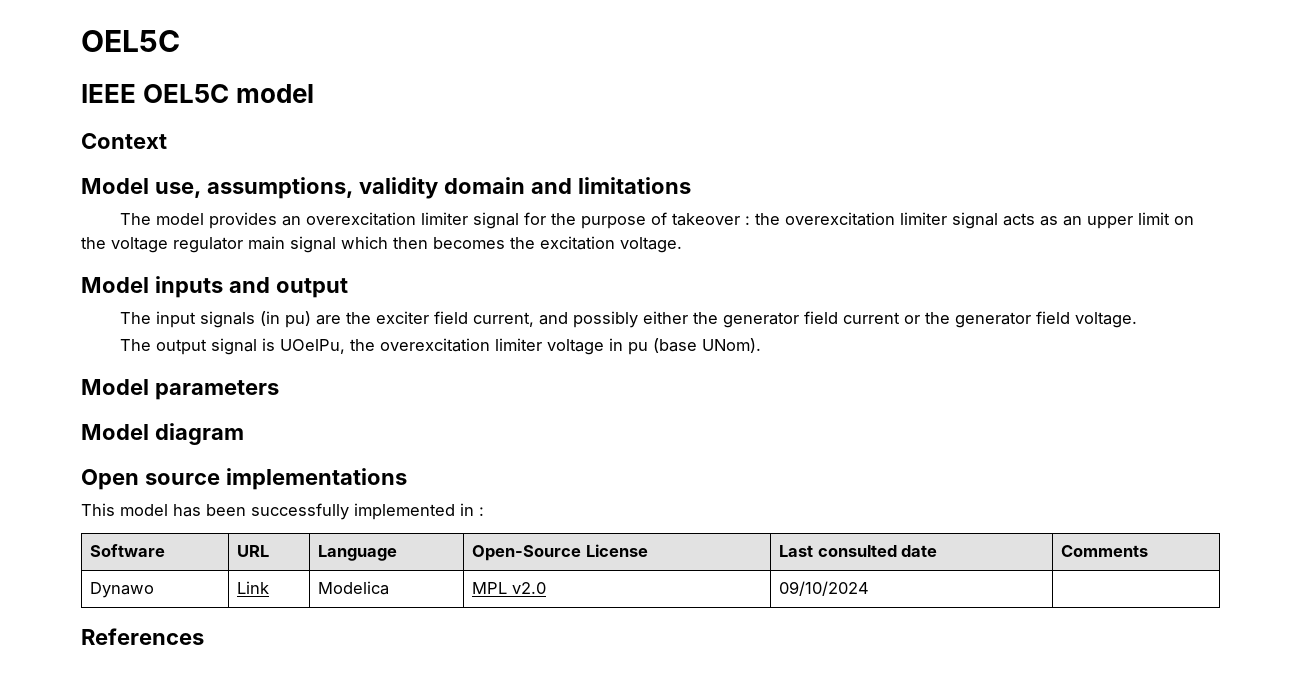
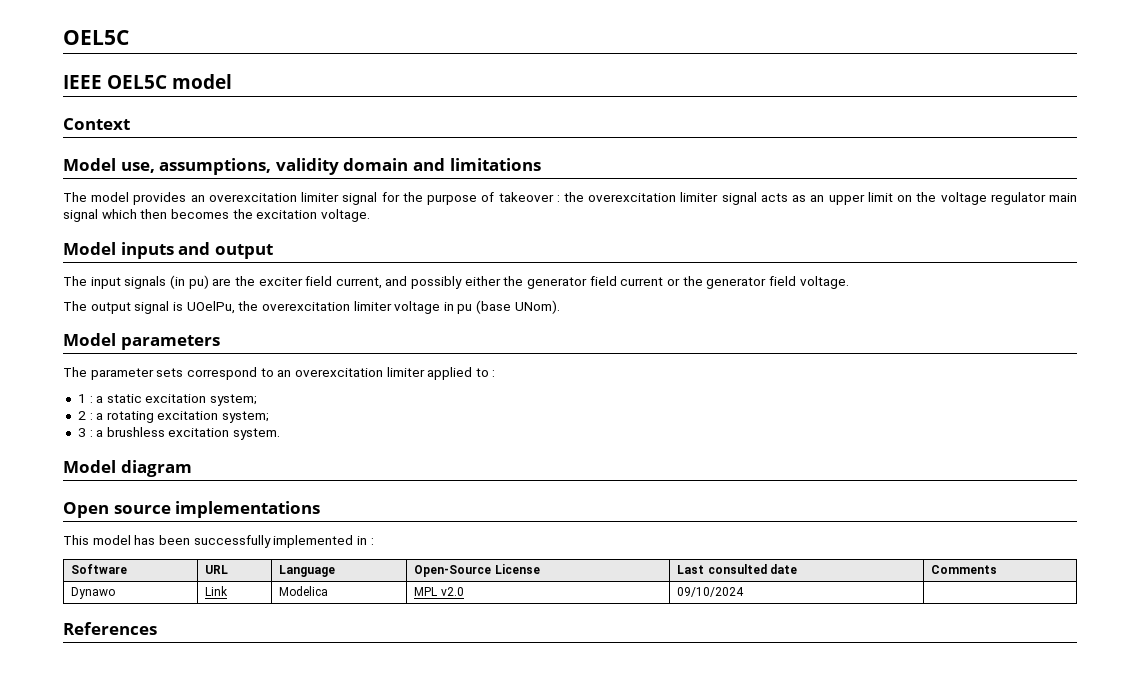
+ The parameter sets correspond to an overexcitation limiter applied to :
+ 1 : a static excitation system;
+ 2 : a rotating excitation system;
+ 3 : a brushless excitation system.

